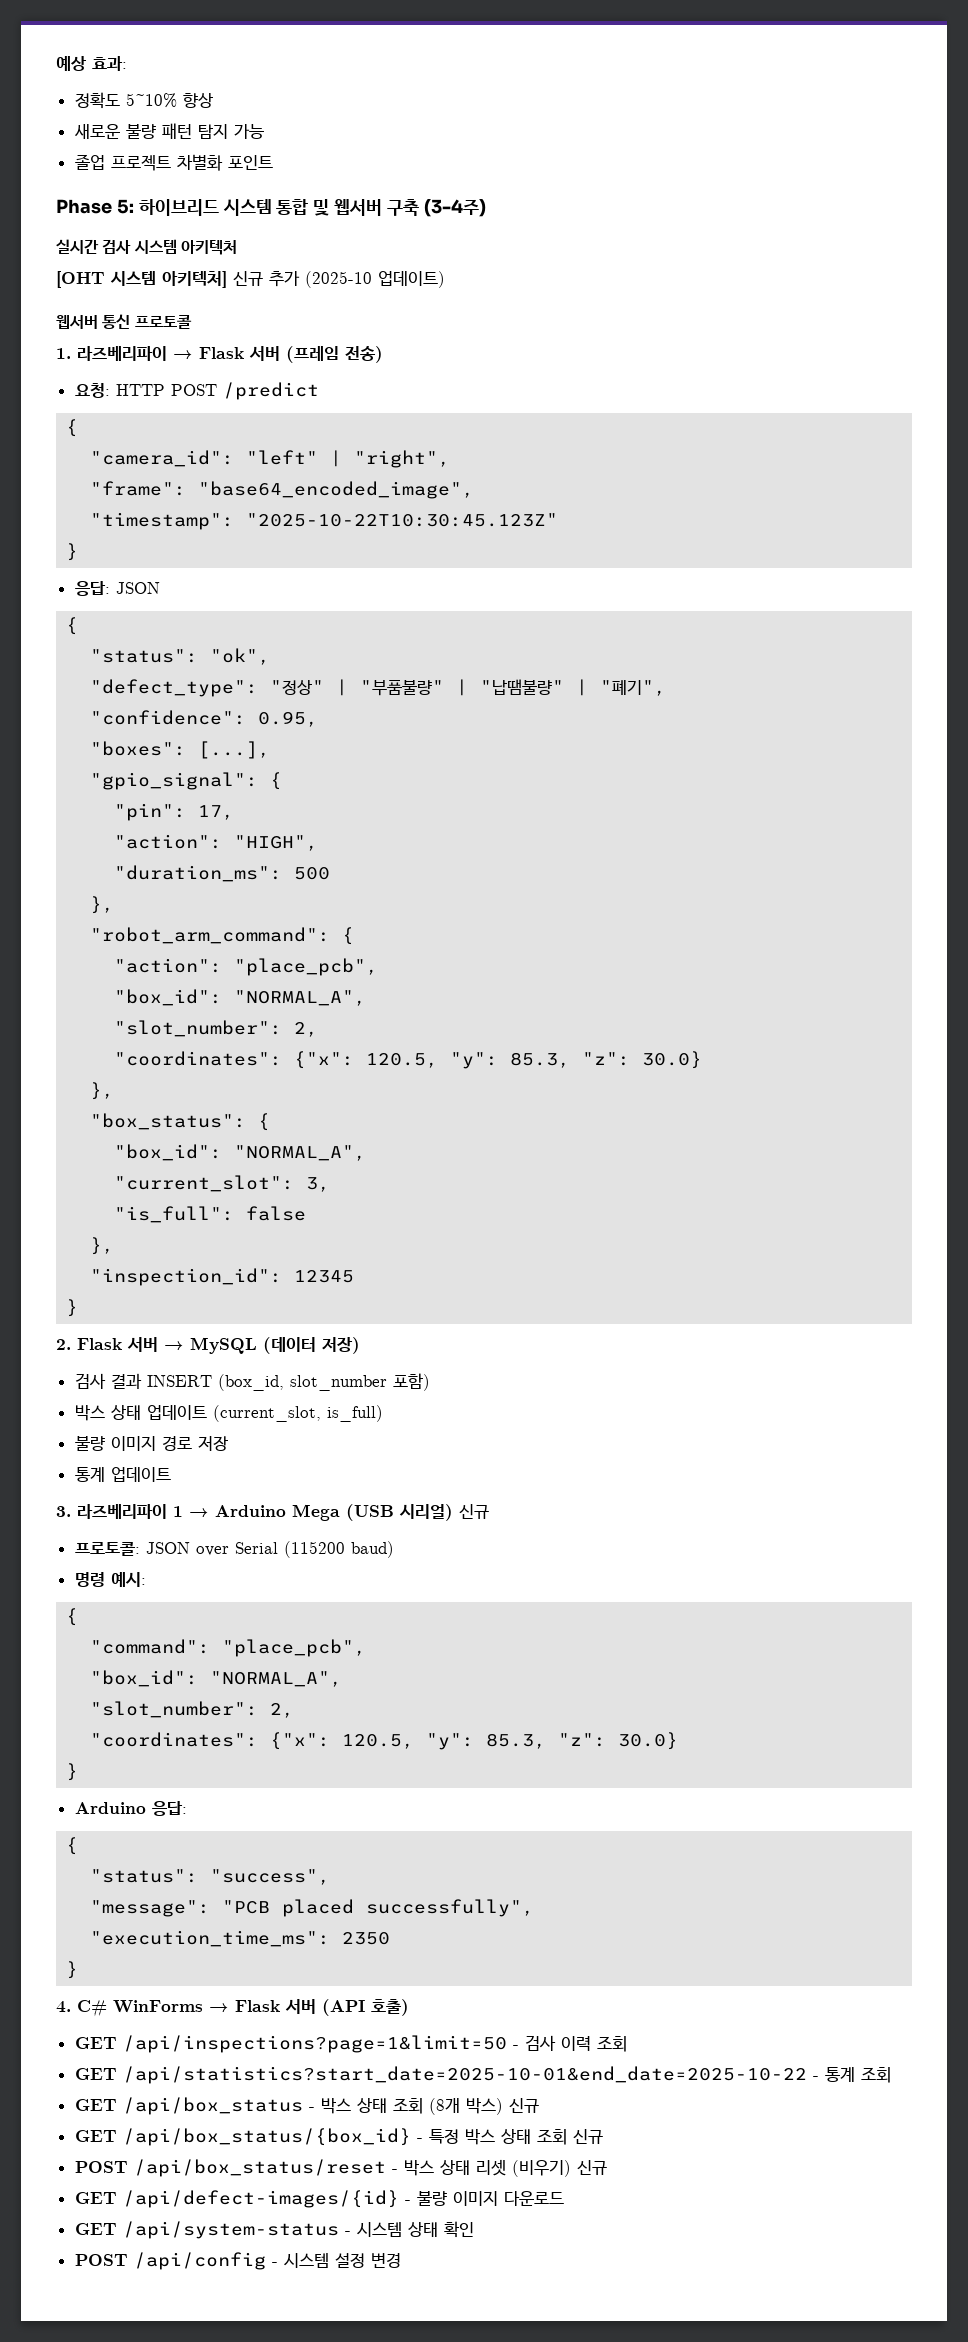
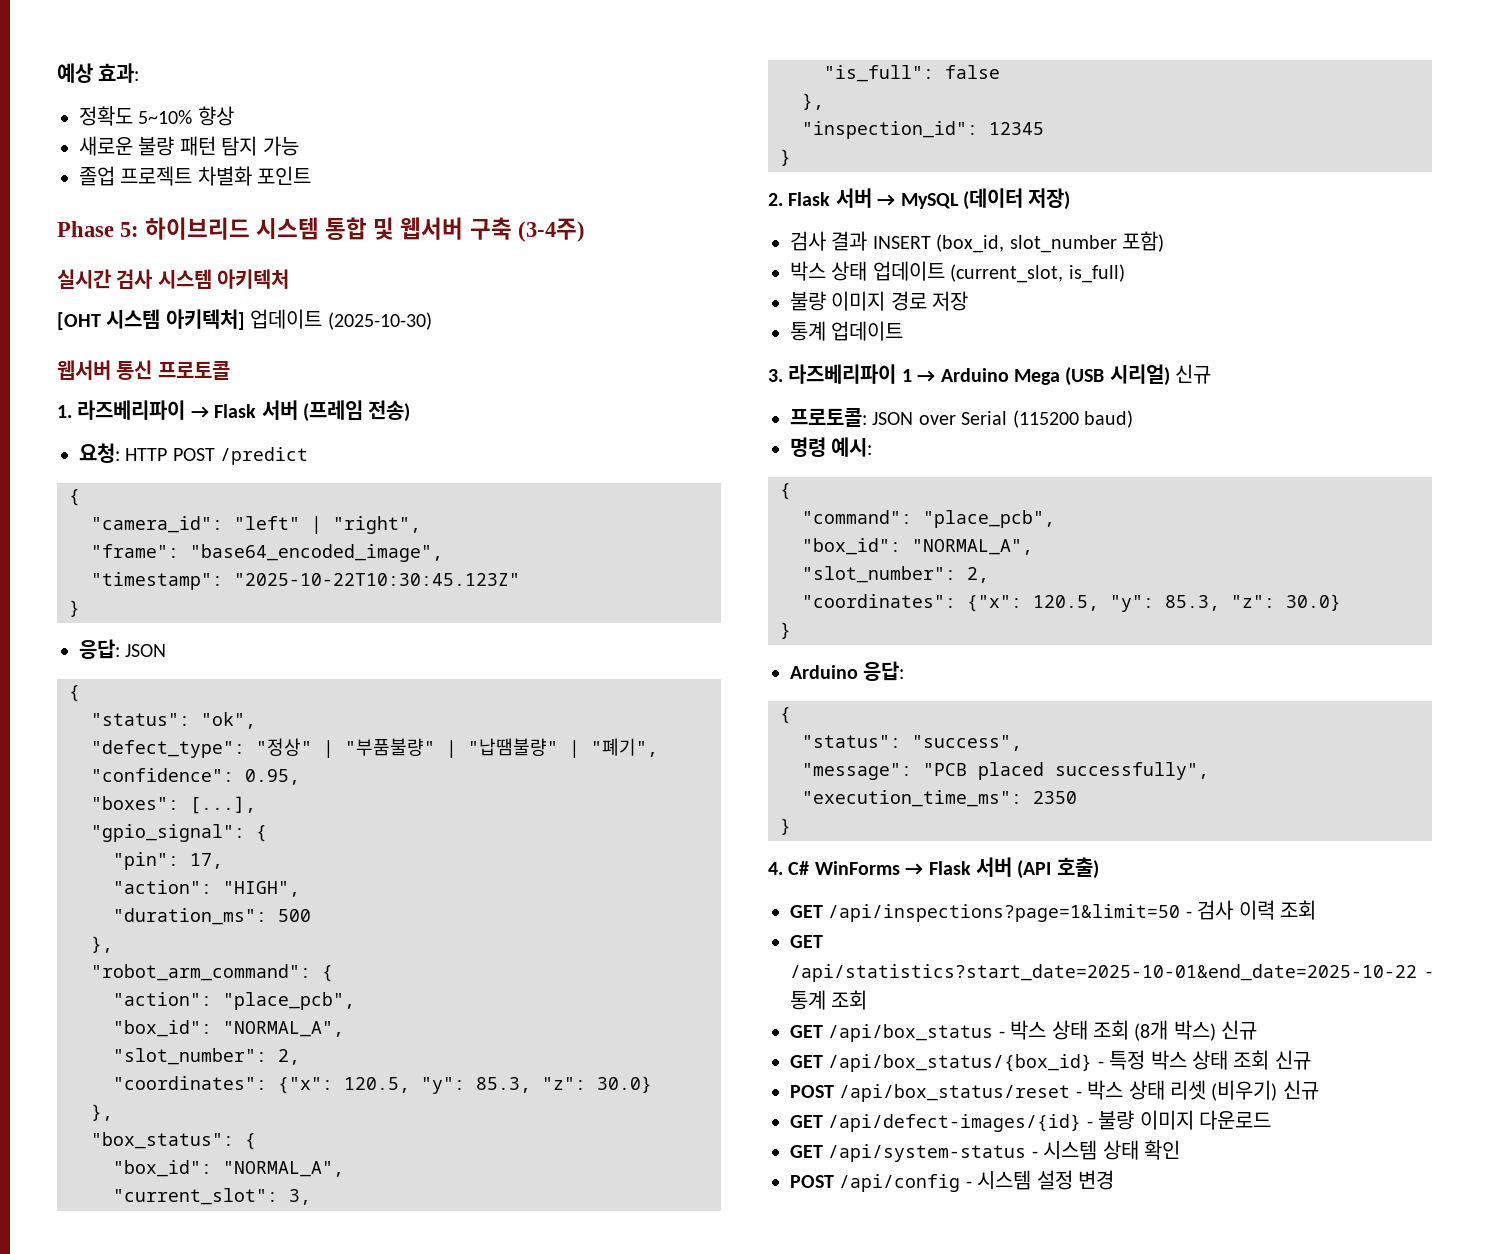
- [OHT 시스템 아키텍처] 신규 추가 (2025-10 업데이트)
+ [OHT 시스템 아키텍처] 업데이트 (2025-10-30)

